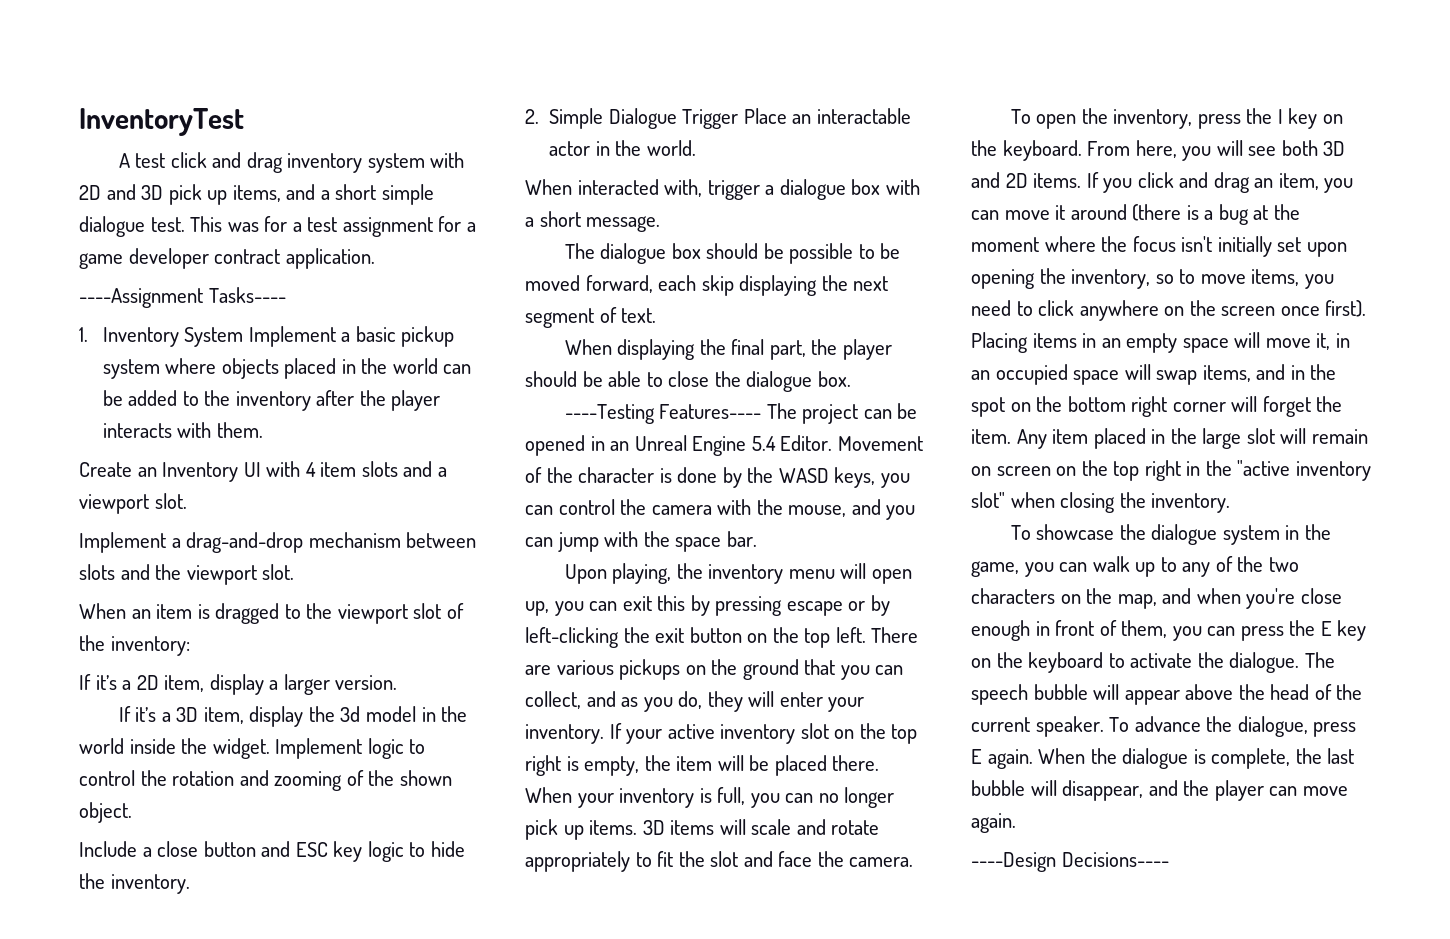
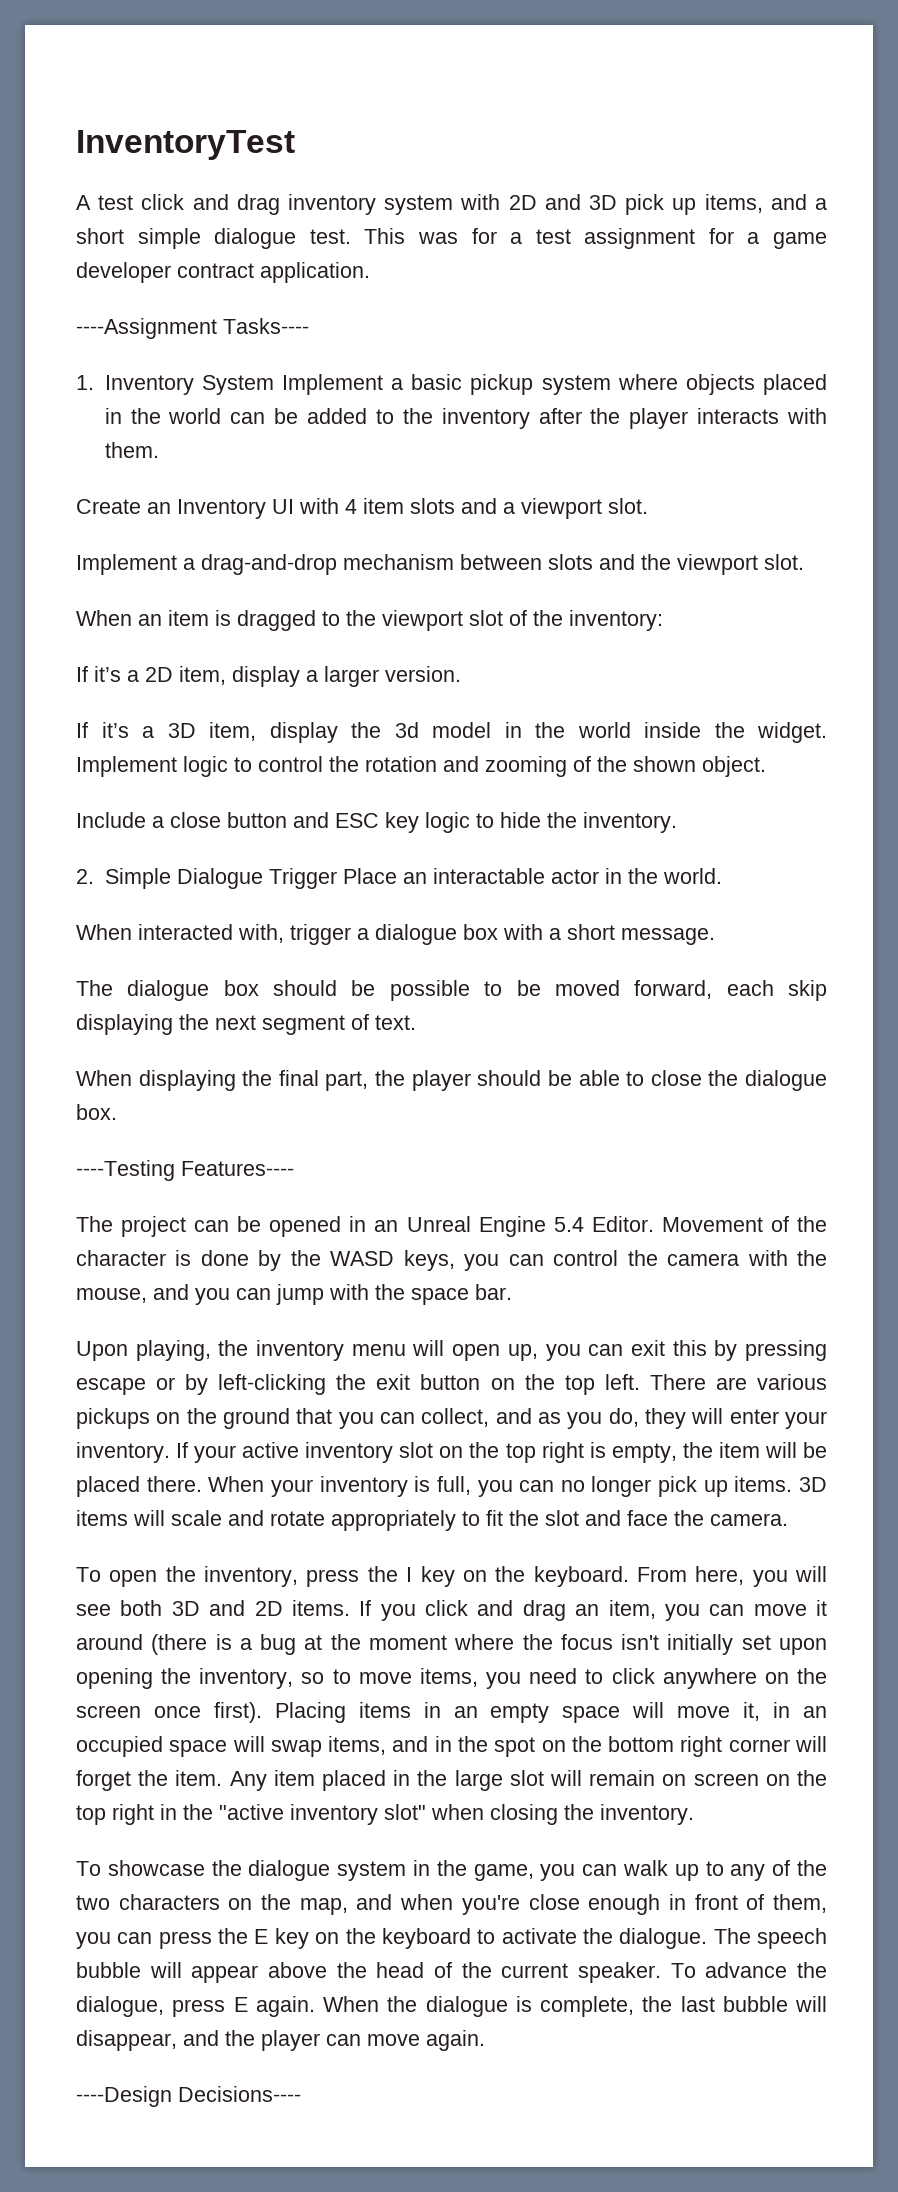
- ----Testing Features---- The project can be opened in an Unreal Engine 5.4 Editor.
+ ----Testing Features----
+ The project can be opened in an Unreal Engine 5.4 Editor.

